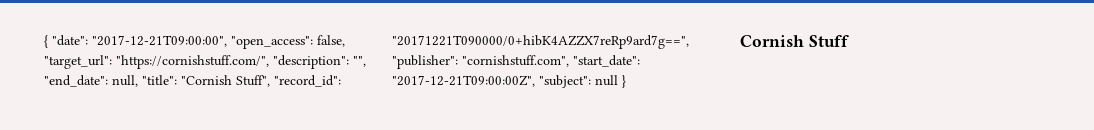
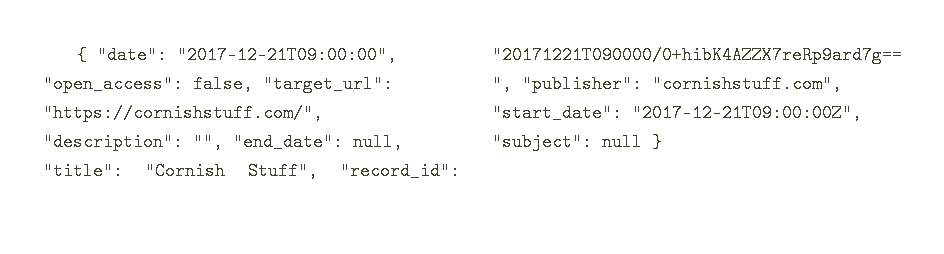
- Cornish Stuff

